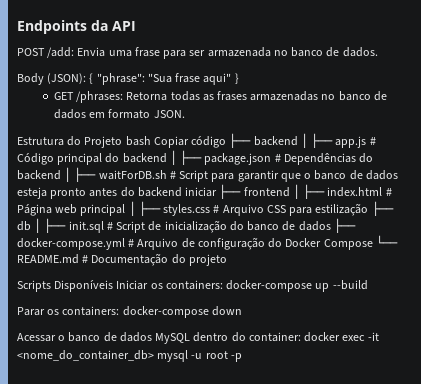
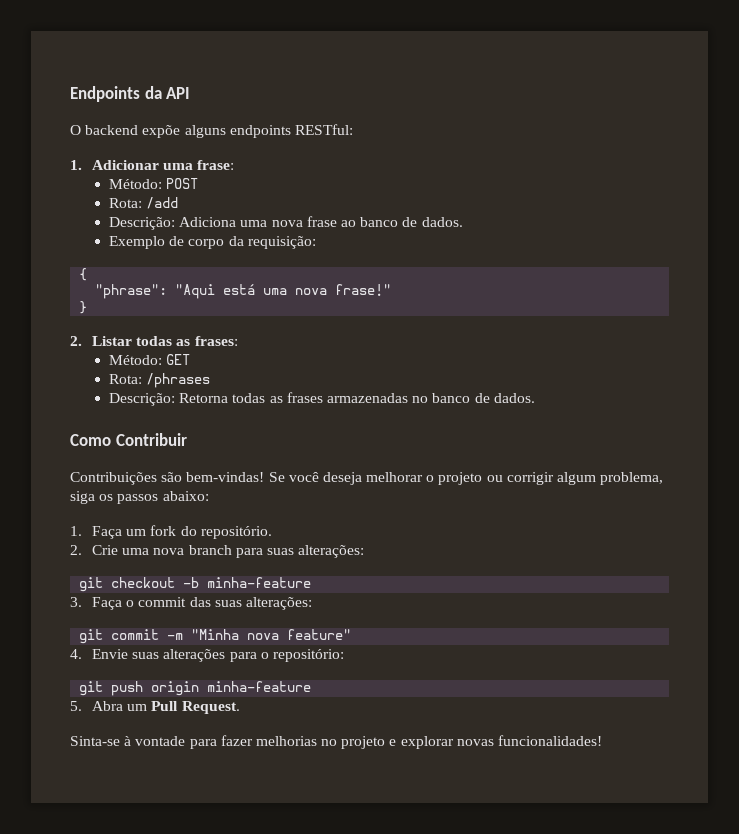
- POST /add: Envia uma frase para ser armazenada no banco de dados.
- Body (JSON): { "phrase": "Sua frase aqui" }
- GET /phrases: Retorna todas as frases armazenadas no banco de dados em formato JSON.
- Estrutura do Projeto bash Copiar código ├── backend │ ├── app.js # Código principal do backend │ ├── package.json # Dependências do backend │ ├── waitForDB.sh # Script para garantir que o banco de dados esteja pronto antes do backend iniciar ├── frontend │ ├── index.html # Página web principal │ ├── styles.css # Arquivo CSS para estilização ├── db │ ├── init.sql # Script de inicialização do banco de dados ├── docker-compose.yml # Arquivo de configuração do Docker Compose └── README.md # Documentação do projeto
- Scripts Disponíveis Iniciar os containers: docker-compose up --build
- Parar os containers: docker-compose down
- Acessar o banco de dados MySQL dentro do container: docker exec -it <nome_do_container_db> mysql -u root -p
+ O backend expõe alguns endpoints RESTful:
+ 1. Adicionar uma frase:
+ Método: POST
+ Rota: /add
+ Descrição: Adiciona uma nova frase ao banco de dados.
+ Exemplo de corpo da requisição:
+ {
+ "phrase": "Aqui está uma nova frase!"
+ }
+ 2. Listar todas as frases:
+ Método: GET
+ Rota: /phrases
+ Descrição: Retorna todas as frases armazenadas no banco de dados.
+ Como Contribuir
+ Contribuições são bem-vindas! Se você deseja melhorar o projeto ou corrigir algum problema, siga os passos abaixo:
+ 1. Faça um fork do repositório.
+ 2. Crie uma nova branch para suas alterações:
+ git checkout -b minha-feature
+ 3. Faça o commit das suas alterações:
+ git commit -m "Minha nova feature"
+ 4. Envie suas alterações para o repositório:
+ git push origin minha-feature
+ 5. Abra um Pull Request.
+ Sinta-se à vontade para fazer melhorias no projeto e explorar novas funcionalidades!

